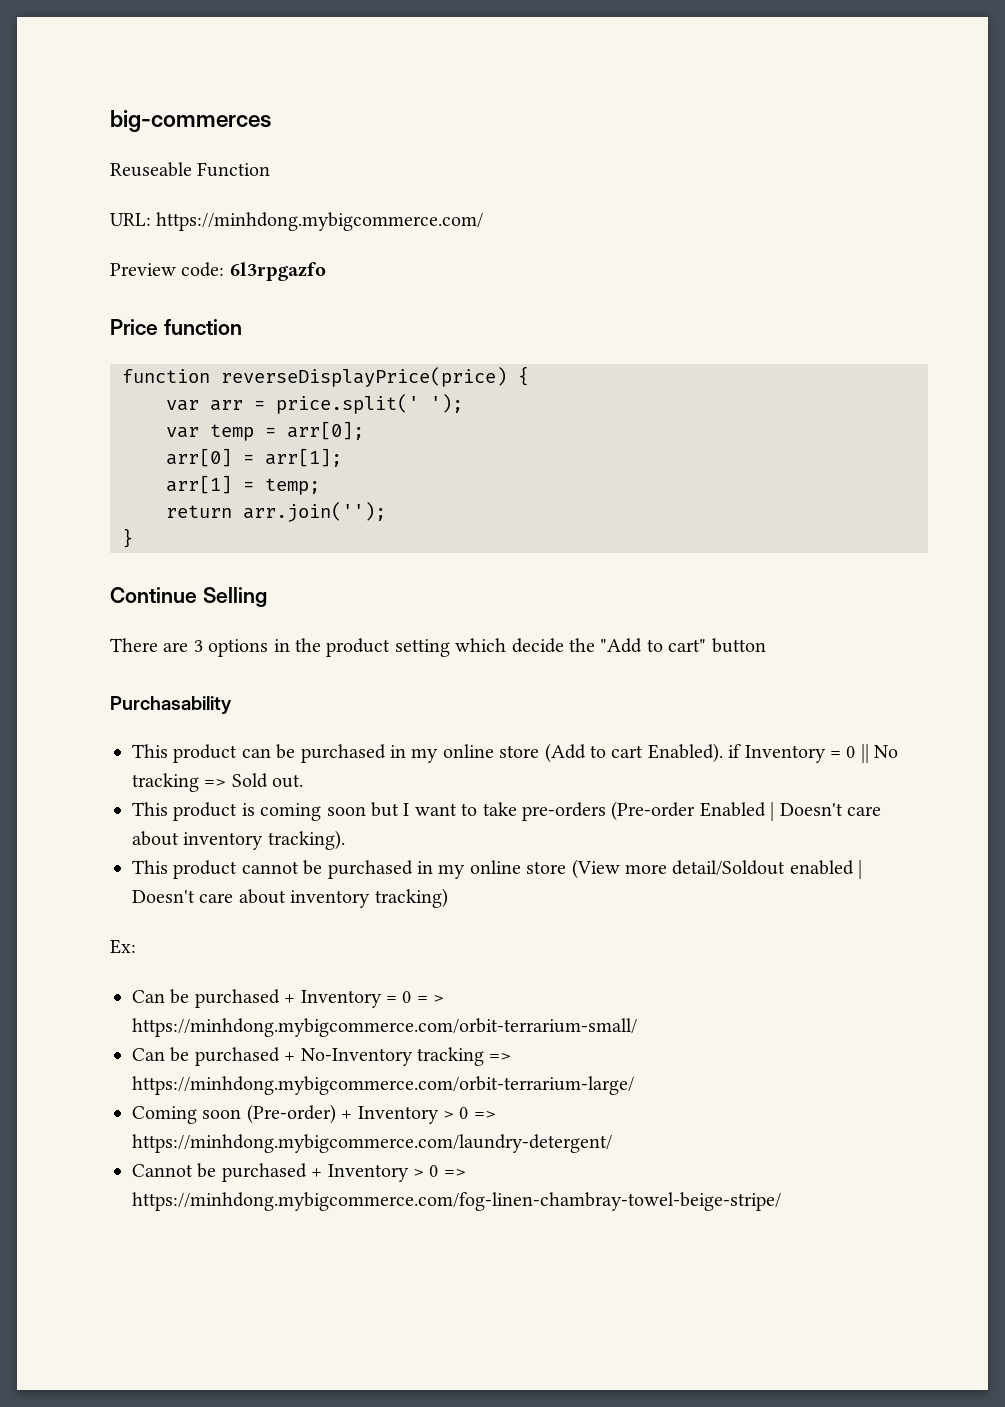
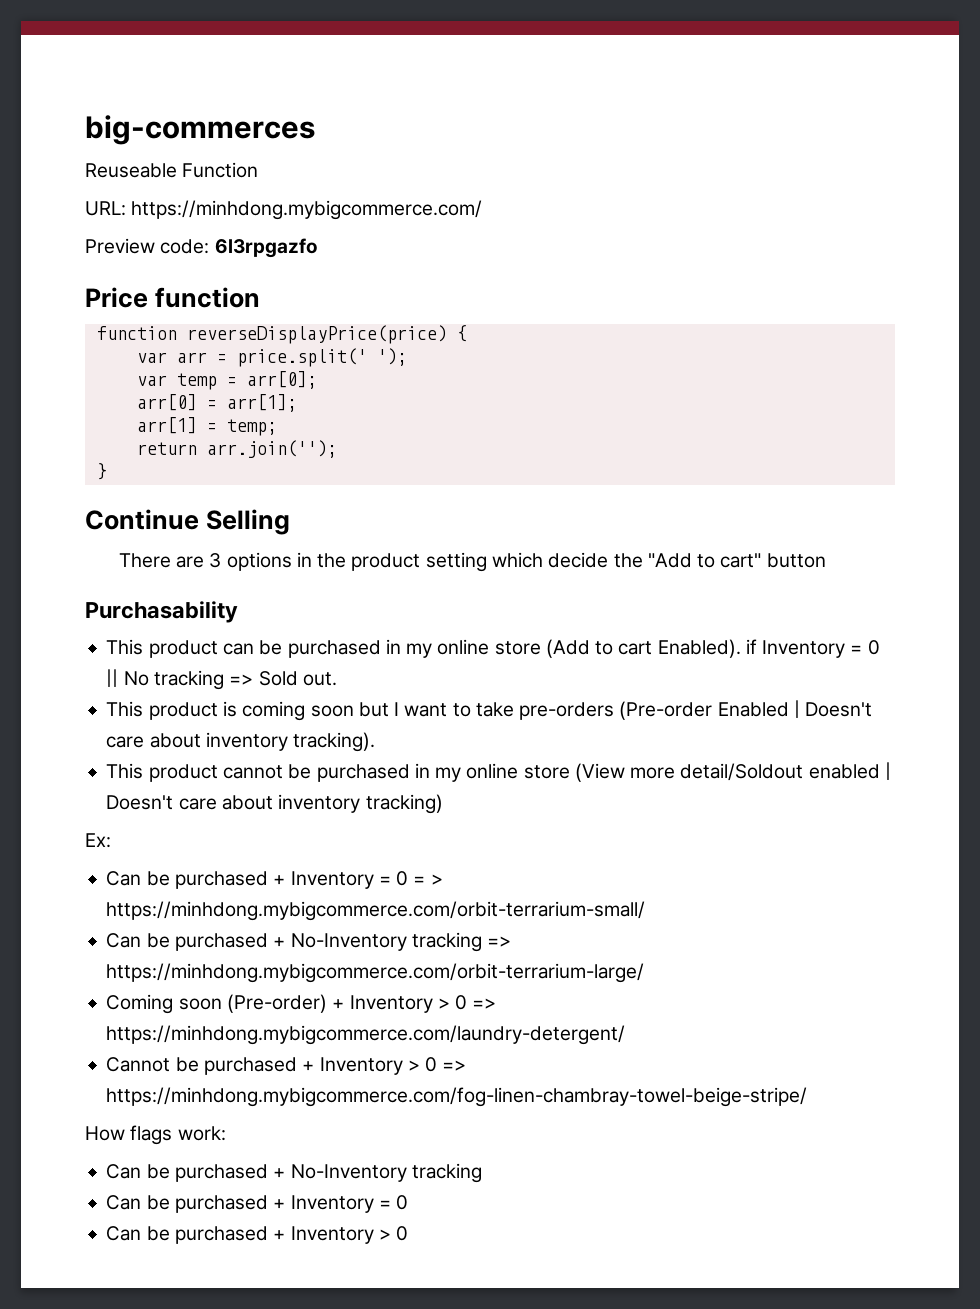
+ How flags work:
+ Can be purchased + No-Inventory tracking
+ Can be purchased + Inventory = 0
+ Can be purchased + Inventory > 0

